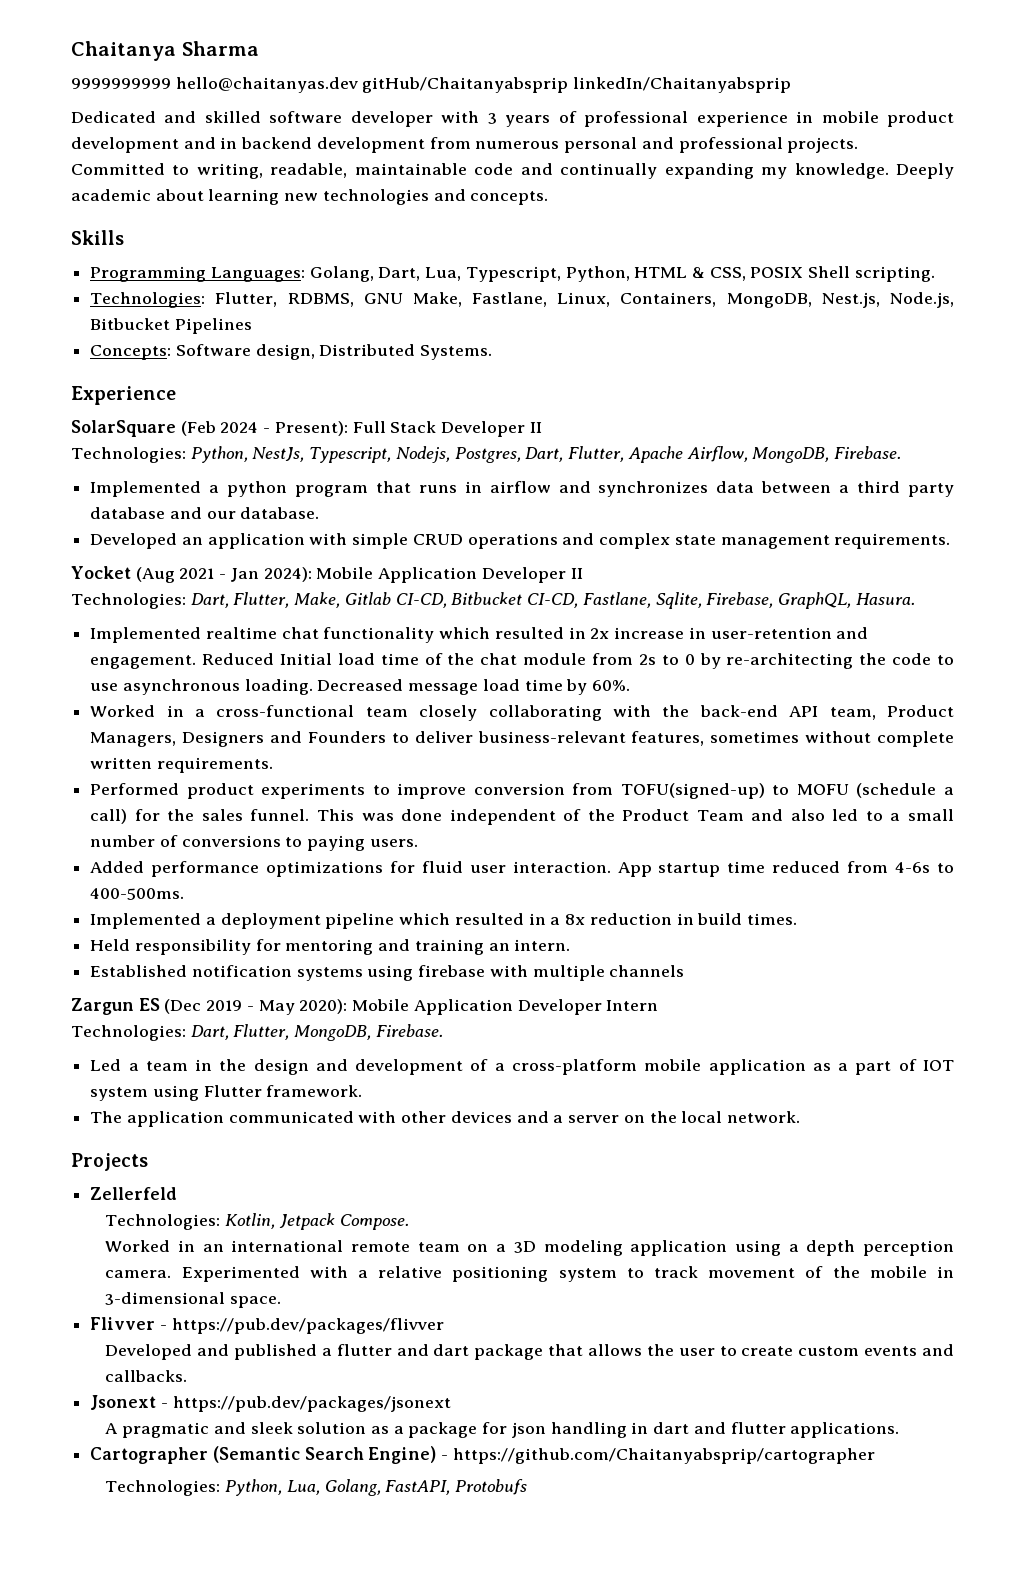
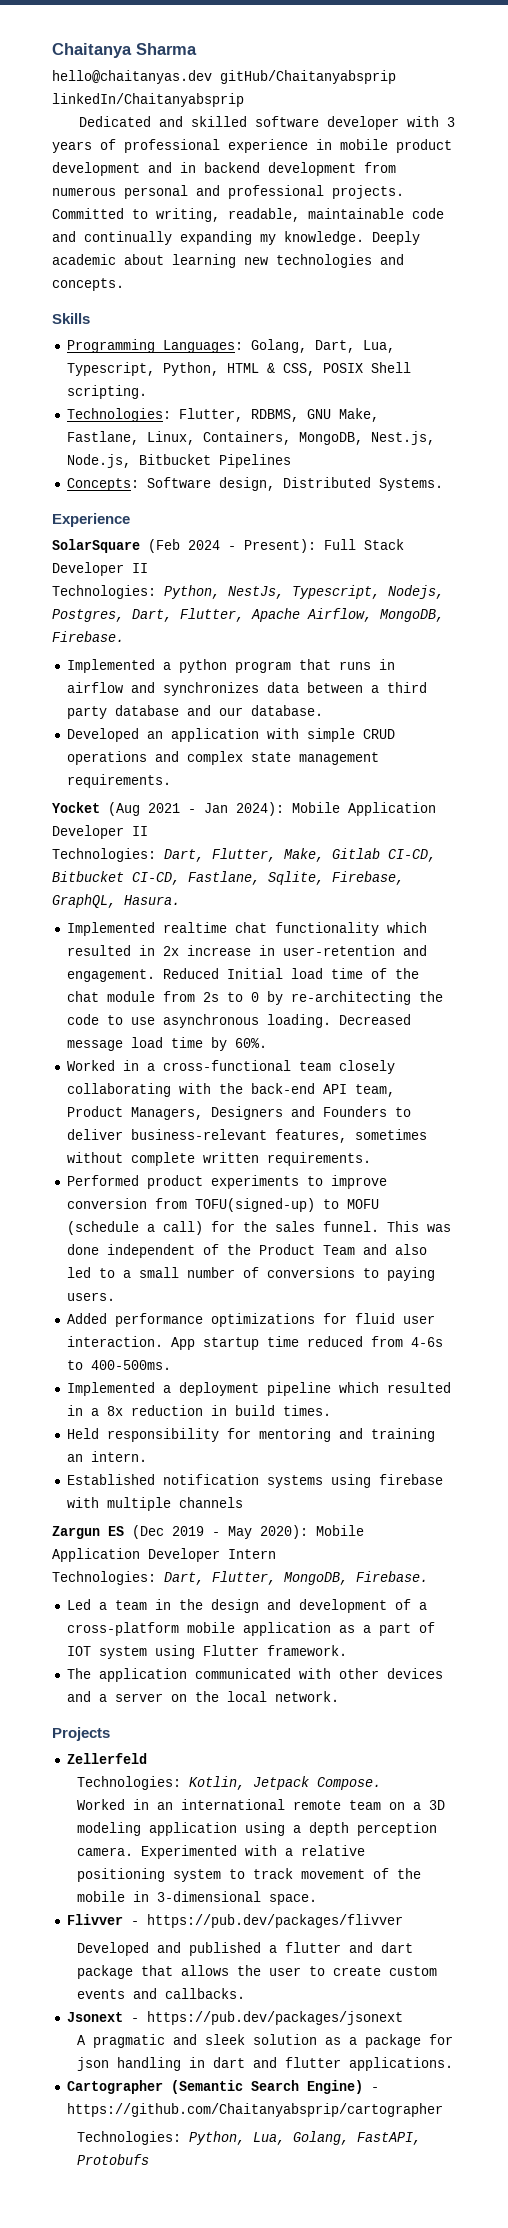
- 9999999999 hello@chaitanyas.dev gitHub/Chaitanyabsprip linkedIn/Chaitanyabsprip
+ hello@chaitanyas.dev gitHub/Chaitanyabsprip linkedIn/Chaitanyabsprip

